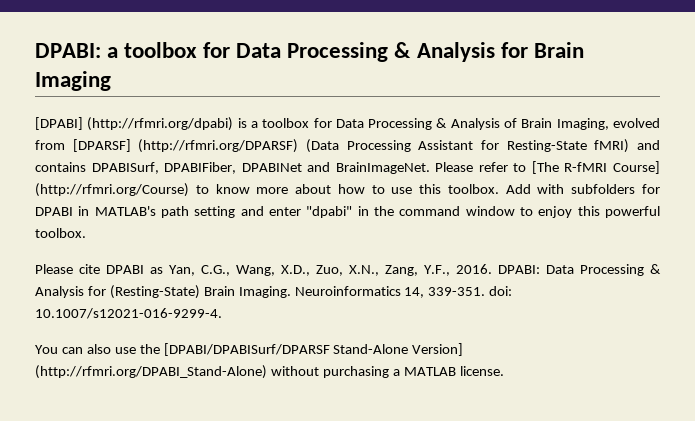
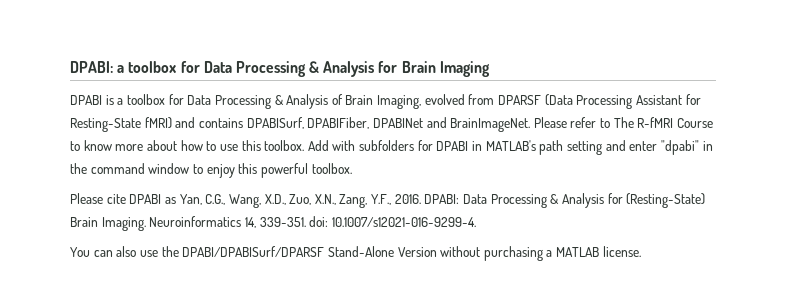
- [DPABI] (http://rfmri.org/dpabi) is a toolbox for Data Processing & Analysis of Brain Imaging, evolved from [DPARSF] (http://rfmri.org/DPARSF) (Data Processing Assistant for Resting-State fMRI) and contains DPABISurf, DPABIFiber, DPABINet and BrainImageNet.
+ DPABI is a toolbox for Data Processing & Analysis of Brain Imaging, evolved from DPARSF (Data Processing Assistant for Resting-State fMRI) and contains DPABISurf, DPABIFiber, DPABINet and BrainImageNet.
- Please refer to [The R-fMRI Course] (http://rfmri.org/Course) to know more about how to use this toolbox.
+ Please refer to The R-fMRI Course to know more about how to use this toolbox.
- You can also use the [DPABI/DPABISurf/DPARSF Stand-Alone Version] (http://rfmri.org/DPABI_Stand-Alone) without purchasing a MATLAB license.
+ You can also use the DPABI/DPABISurf/DPARSF Stand-Alone Version without purchasing a MATLAB license.

